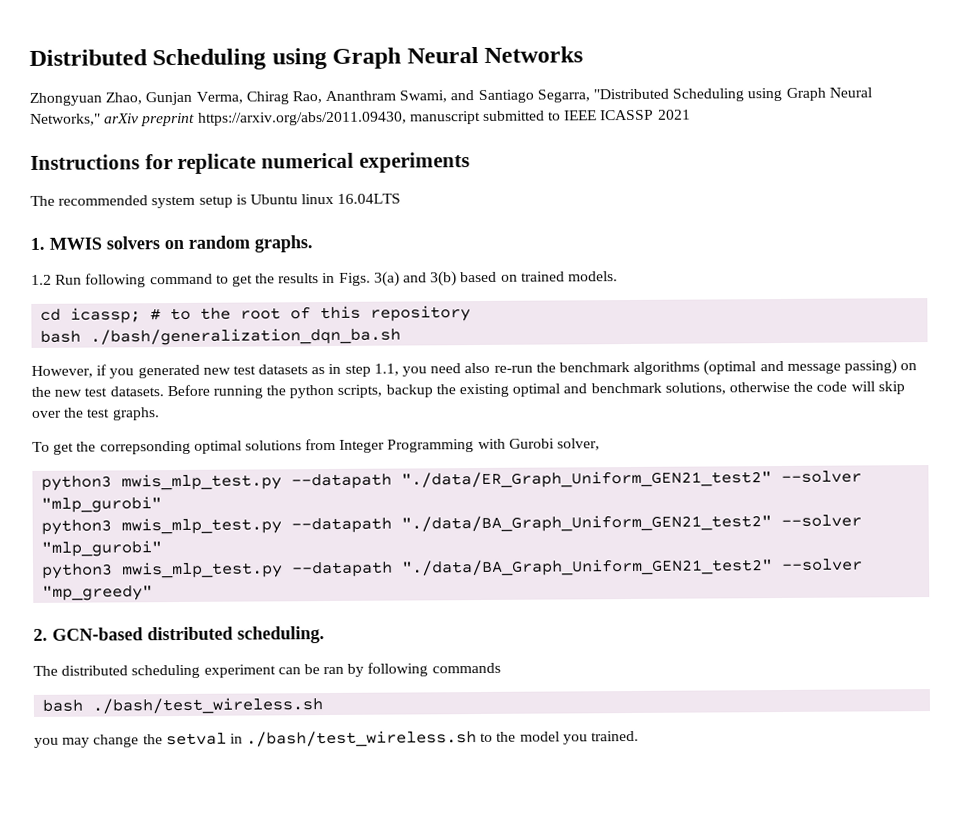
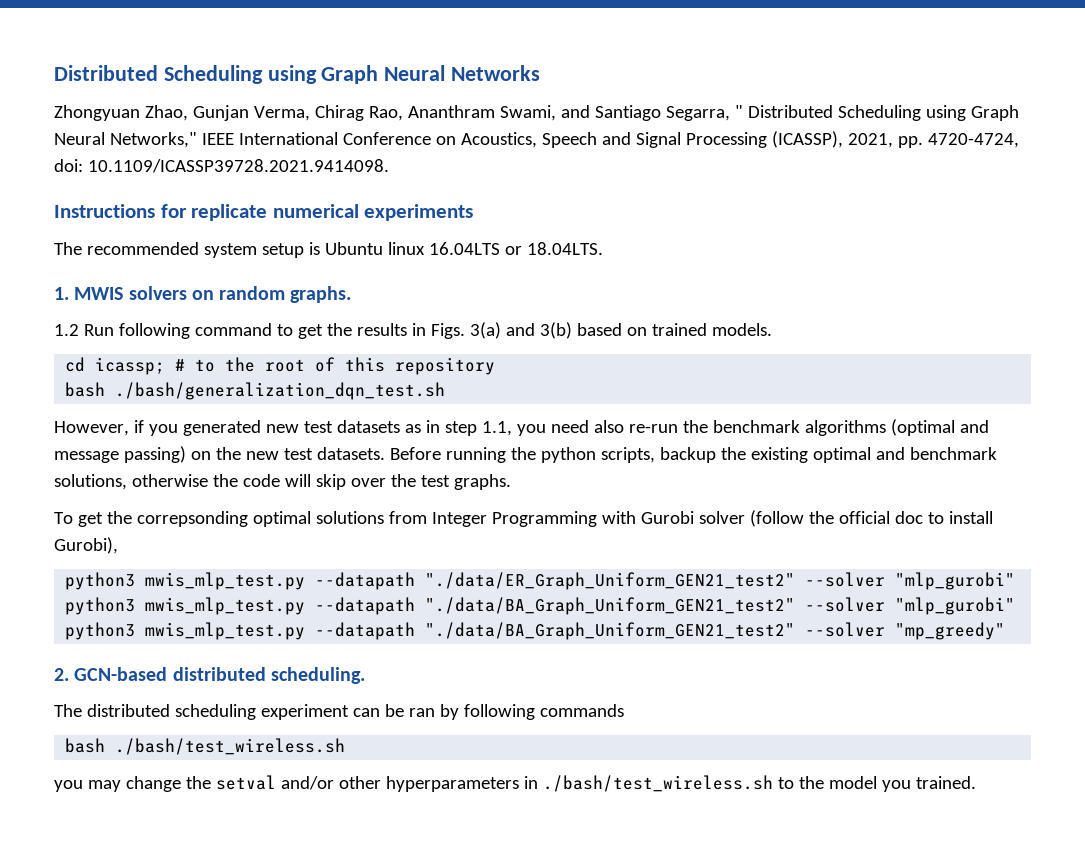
- Zhongyuan Zhao, Gunjan Verma, Chirag Rao, Ananthram Swami, and Santiago Segarra, "Distributed Scheduling using Graph Neural Networks," arXiv preprint https://arxiv.org/abs/2011.09430, manuscript submitted to IEEE ICASSP 2021
+ Zhongyuan Zhao, Gunjan Verma, Chirag Rao, Ananthram Swami, and Santiago Segarra, " Distributed Scheduling using Graph Neural Networks," IEEE International Conference on Acoustics, Speech and Signal Processing (ICASSP), 2021, pp. 4720-4724, doi: 10.1109/ICASSP39728.2021.9414098.
- The recommended system setup is Ubuntu linux 16.04LTS
+ The recommended system setup is Ubuntu linux 16.04LTS or 18.04LTS.
- bash ./bash/generalization_dqn_ba.sh
+ bash ./bash/generalization_dqn_test.sh
- To get the correpsonding optimal solutions from Integer Programming with Gurobi solver,
+ To get the correpsonding optimal solutions from Integer Programming with Gurobi solver (follow the official doc to install Gurobi),
- you may change the setval in ./bash/test_wireless.sh to the model you trained.
+ you may change the setval and/or other hyperparameters in ./bash/test_wireless.sh to the model you trained.

